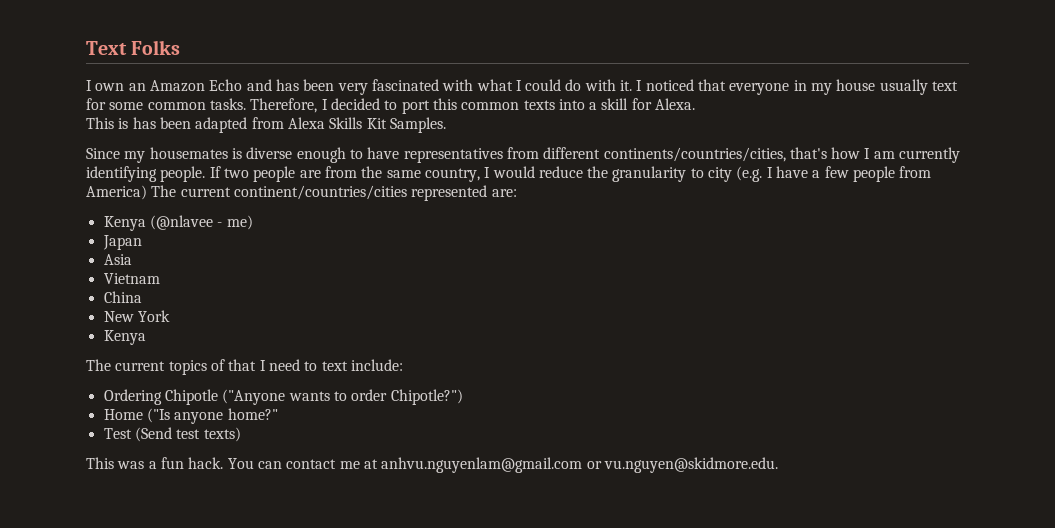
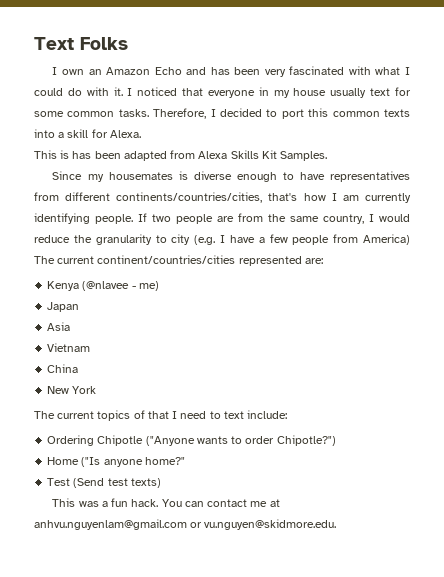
  New York
- Kenya

